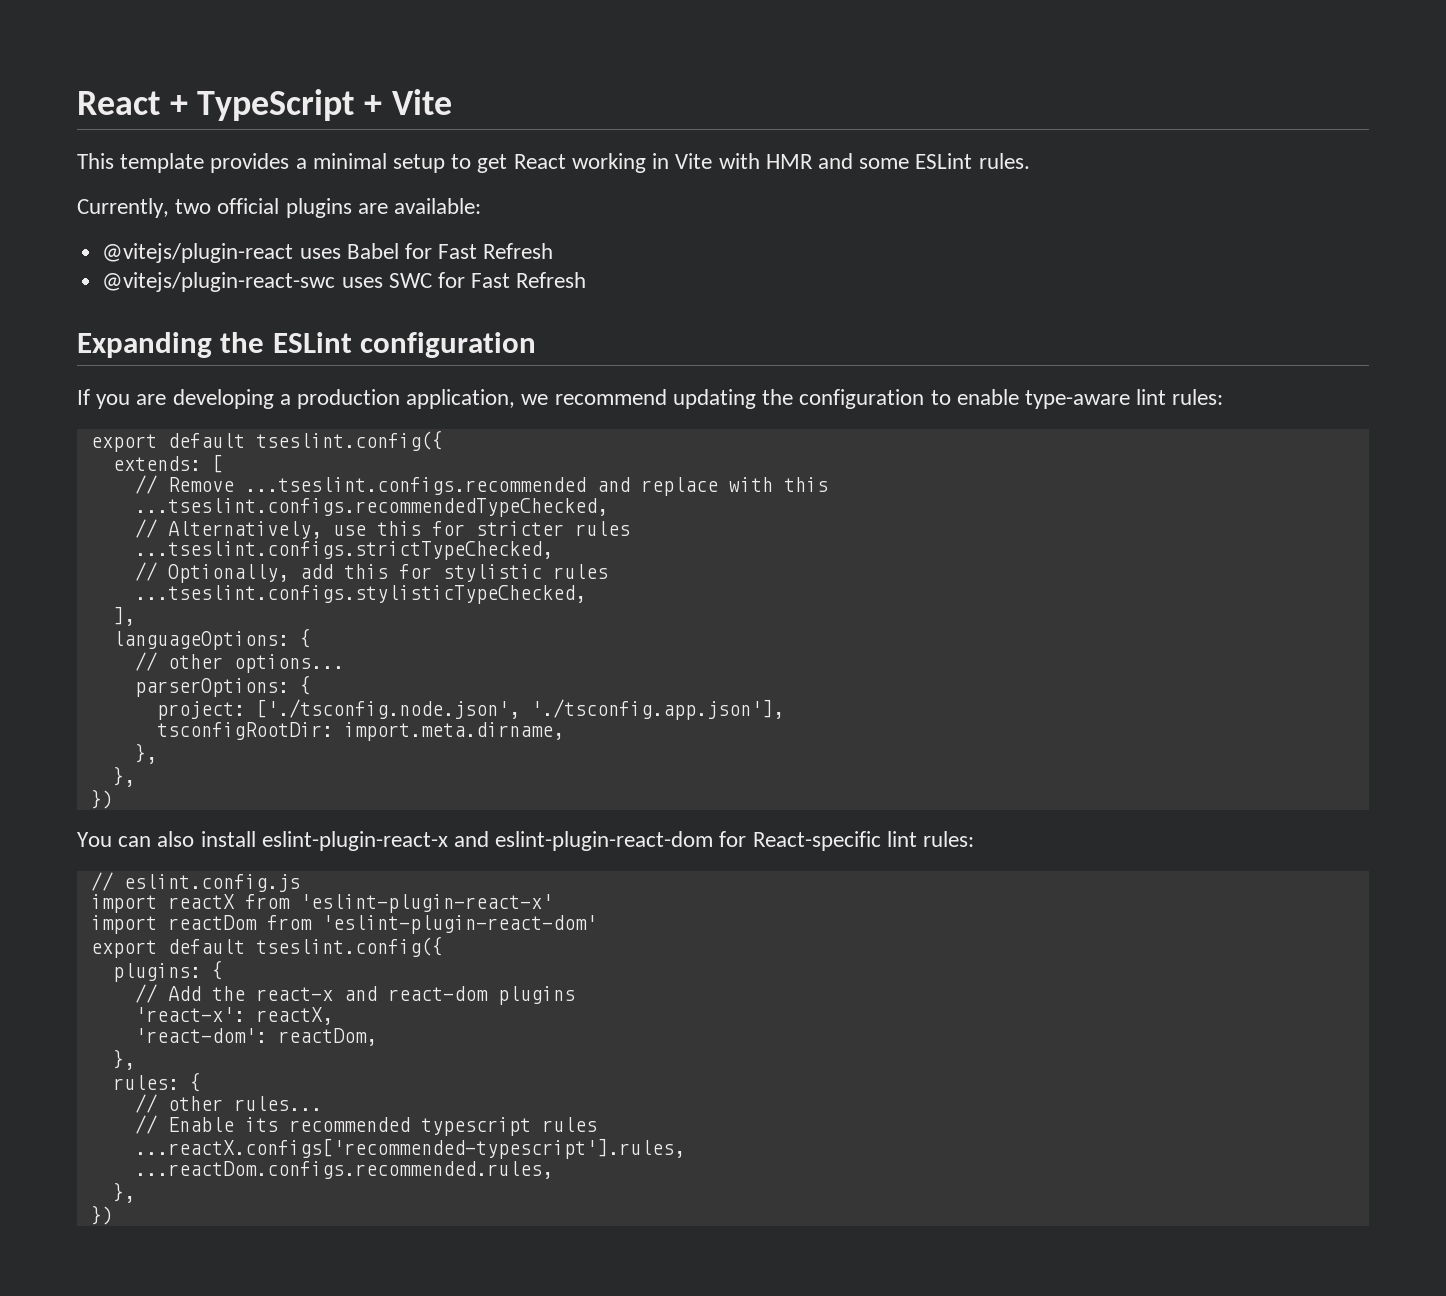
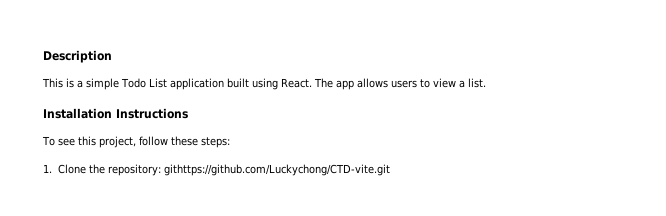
- React + TypeScript + Vite
- This template provides a minimal setup to get React working in Vite with HMR and some ESLint rules.
- Currently, two official plugins are available:
- @vitejs/plugin-react uses Babel for Fast Refresh
- @vitejs/plugin-react-swc uses SWC for Fast Refresh
- Expanding the ESLint configuration
- If you are developing a production application, we recommend updating the configuration to enable type-aware lint rules:
- export default tseslint.config({
- extends: [
- // Remove ...tseslint.configs.recommended and replace with this
- ...tseslint.configs.recommendedTypeChecked,
- // Alternatively, use this for stricter rules
- ...tseslint.configs.strictTypeChecked,
- // Optionally, add this for stylistic rules
- ...tseslint.configs.stylisticTypeChecked,
- ],
- languageOptions: {
- // other options...
- parserOptions: {
- project: ['./tsconfig.node.json', './tsconfig.app.json'],
- tsconfigRootDir: import.meta.dirname,
- },
- },
- })
- You can also install eslint-plugin-react-x and eslint-plugin-react-dom for React-specific lint rules:
- // eslint.config.js
- import reactX from 'eslint-plugin-react-x'
- import reactDom from 'eslint-plugin-react-dom'
- export default tseslint.config({
- plugins: {
- // Add the react-x and react-dom plugins
- 'react-x': reactX,
- 'react-dom': reactDom,
- },
- rules: {
- // other rules...
- // Enable its recommended typescript rules
- ...reactX.configs['recommended-typescript'].rules,
- ...reactDom.configs.recommended.rules,
- },
- })
+ Description
+ This is a simple Todo List application built using React. The app allows users to view a list.
+ Installation Instructions
+ To see this project, follow these steps:
+ 1. Clone the repository: githttps://github.com/Luckychong/CTD-vite.git

